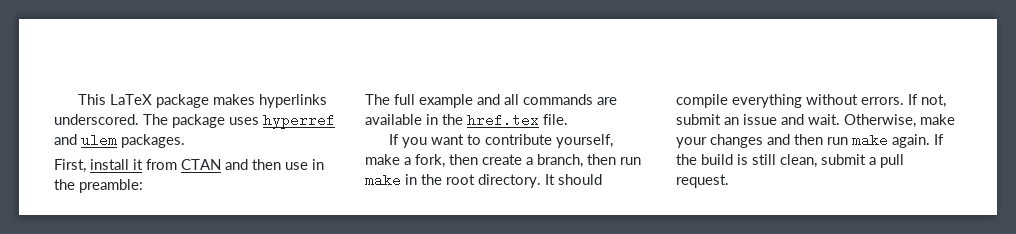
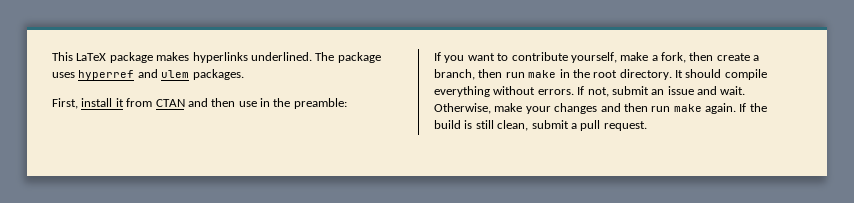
- This LaTeX package makes hyperlinks underscored.
+ This LaTeX package makes hyperlinks underlined.
- The full example and all commands are available in the href.tex file.

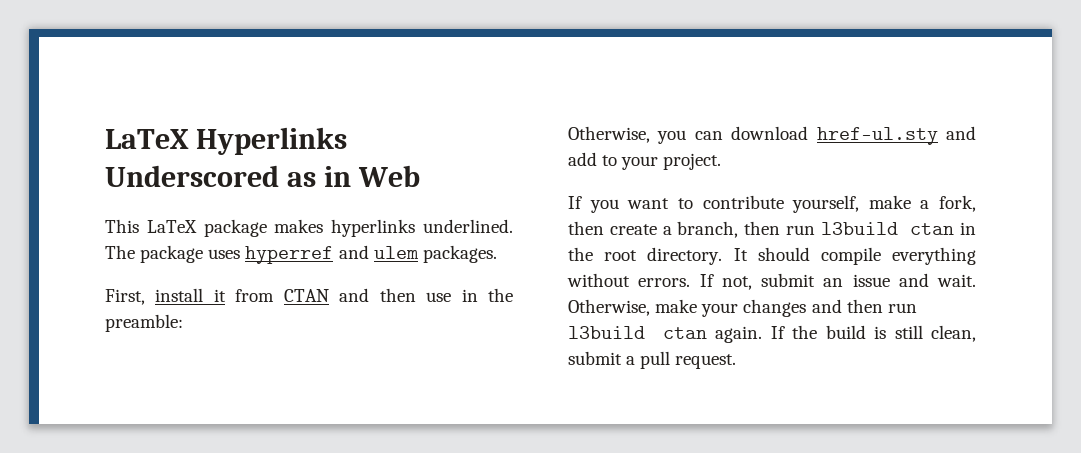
+ LaTeX Hyperlinks Underscored as in Web
+ Otherwise, you can download href-ul.sty and add to your project.
- If you want to contribute yourself, make a fork, then create a branch, then run make in the root directory.
+ If you want to contribute yourself, make a fork, then create a branch, then run l3build ctan in the root directory.
- Otherwise, make your changes and then run make again.
+ Otherwise, make your changes and then run l3build ctan again.

